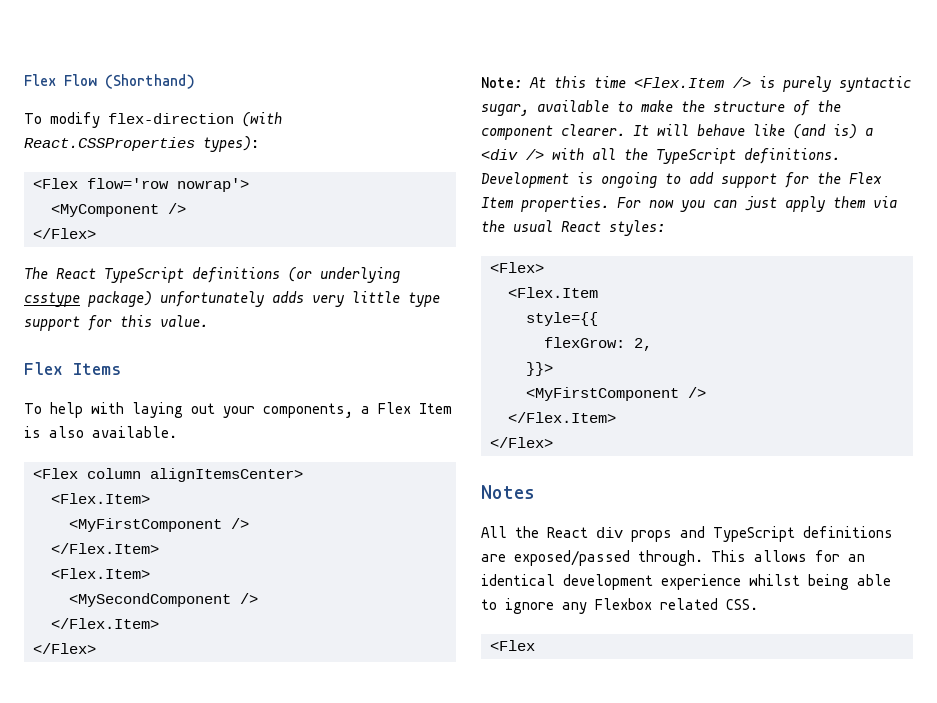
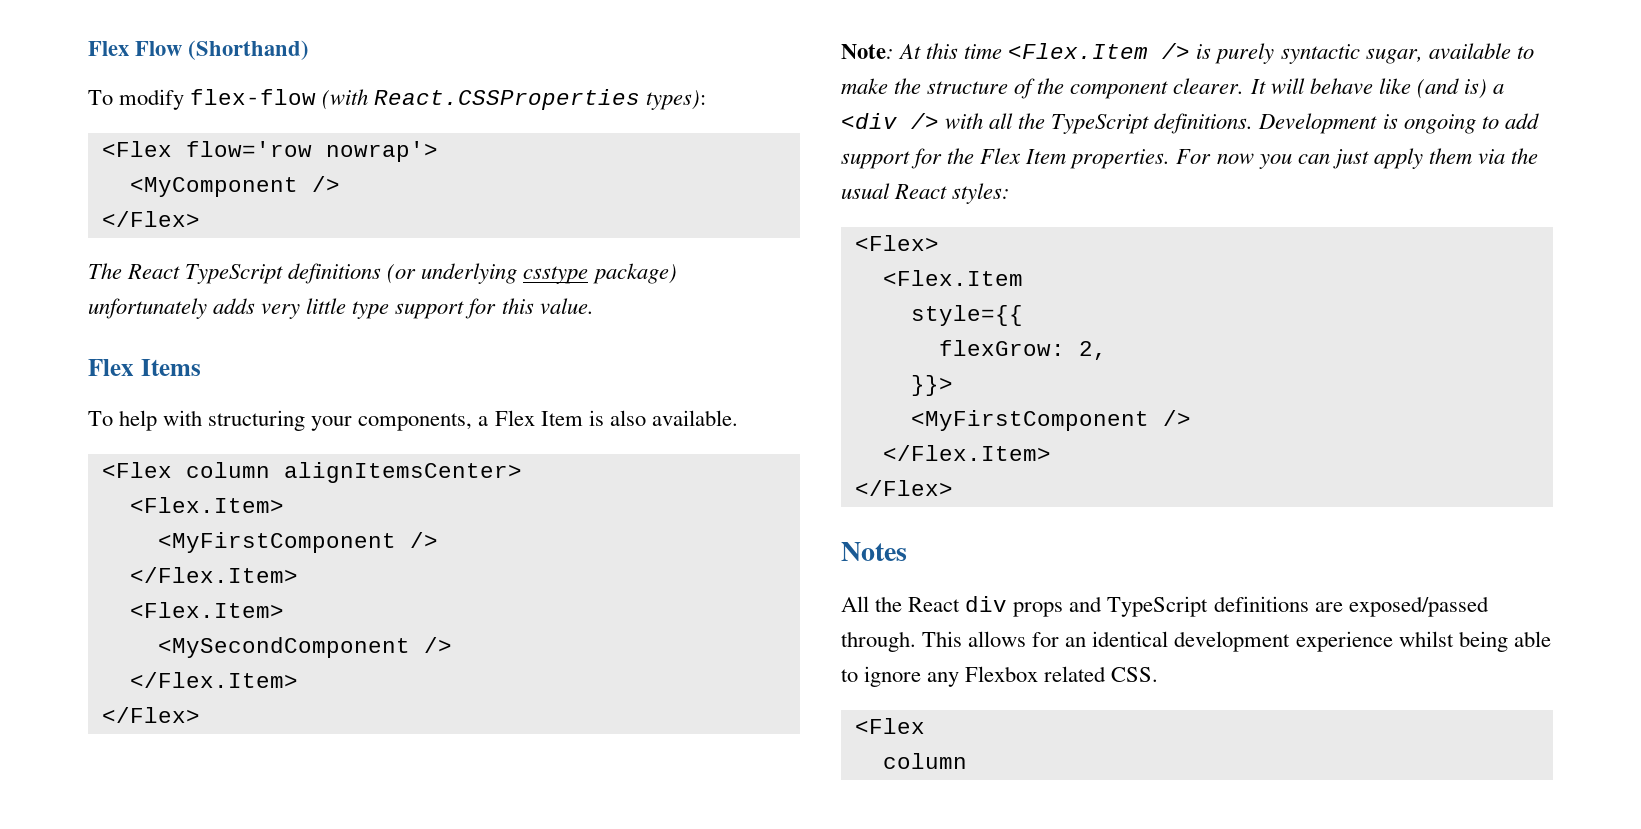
- To modify flex-direction (with React.CSSProperties types):
+ To modify flex-flow (with React.CSSProperties types):
- To help with laying out your components, a Flex Item is also available.
+ To help with structuring your components, a Flex Item is also available.
  This allows for an identical development experience whilst being able to ignore any Flexbox related CSS.
  <Flex
+ column

